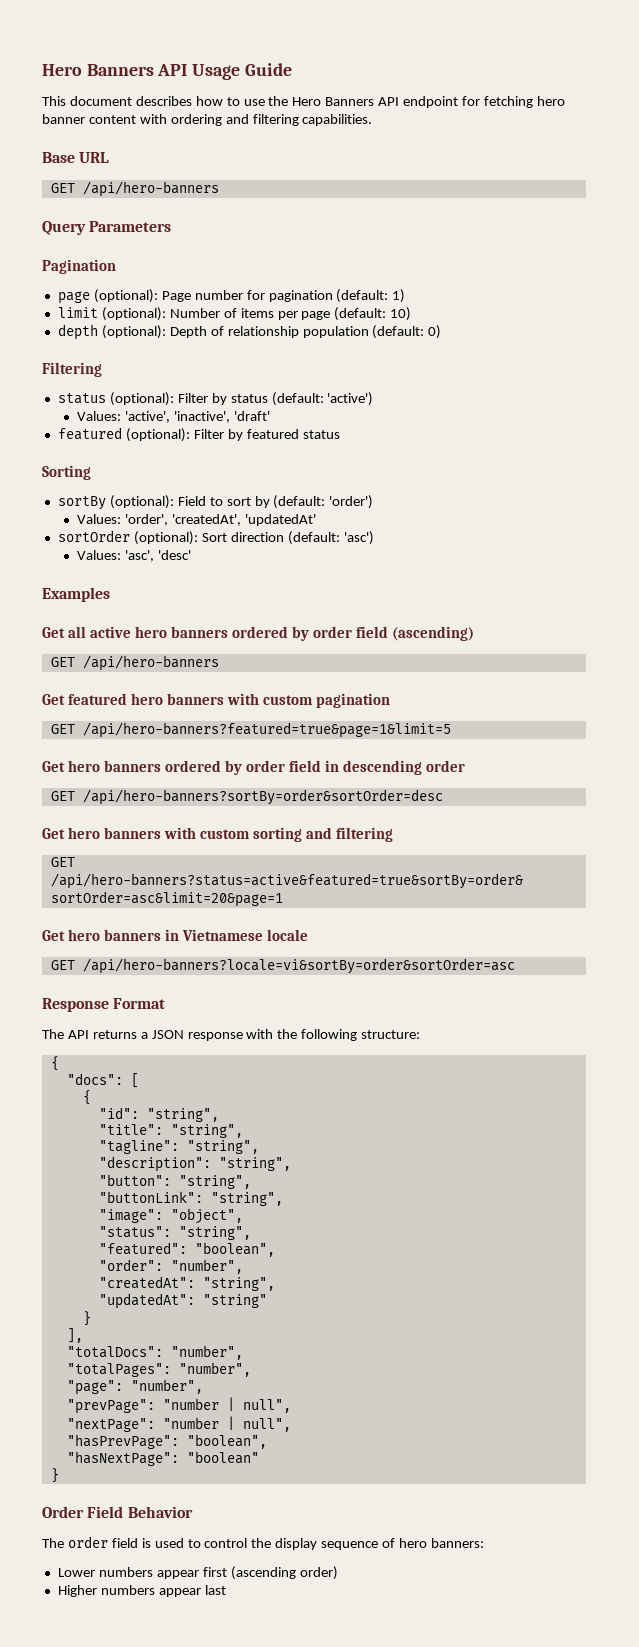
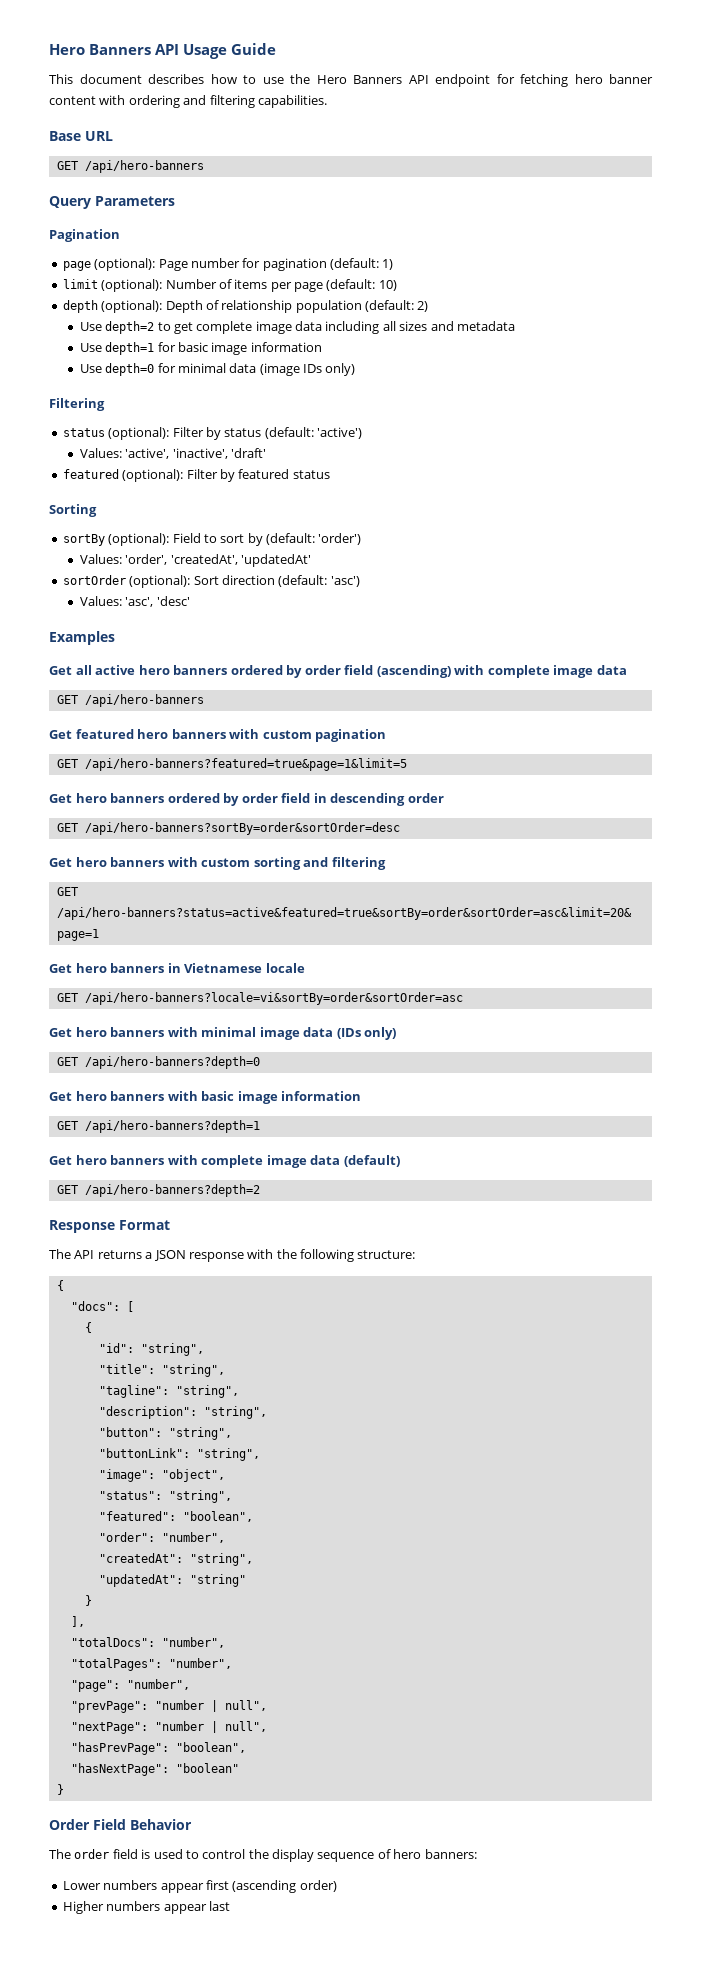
- depth (optional): Depth of relationship population (default: 0)
+ depth (optional): Depth of relationship population (default: 2)
+ Use depth=2 to get complete image data including all sizes and metadata
+ Use depth=1 for basic image information
+ Use depth=0 for minimal data (image IDs only)
- Get all active hero banners ordered by order field (ascending)
+ Get all active hero banners ordered by order field (ascending) with complete image data
+ Get hero banners with minimal image data (IDs only)
+ GET /api/hero-banners?depth=0
+ Get hero banners with basic image information
+ GET /api/hero-banners?depth=1
+ Get hero banners with complete image data (default)
+ GET /api/hero-banners?depth=2

